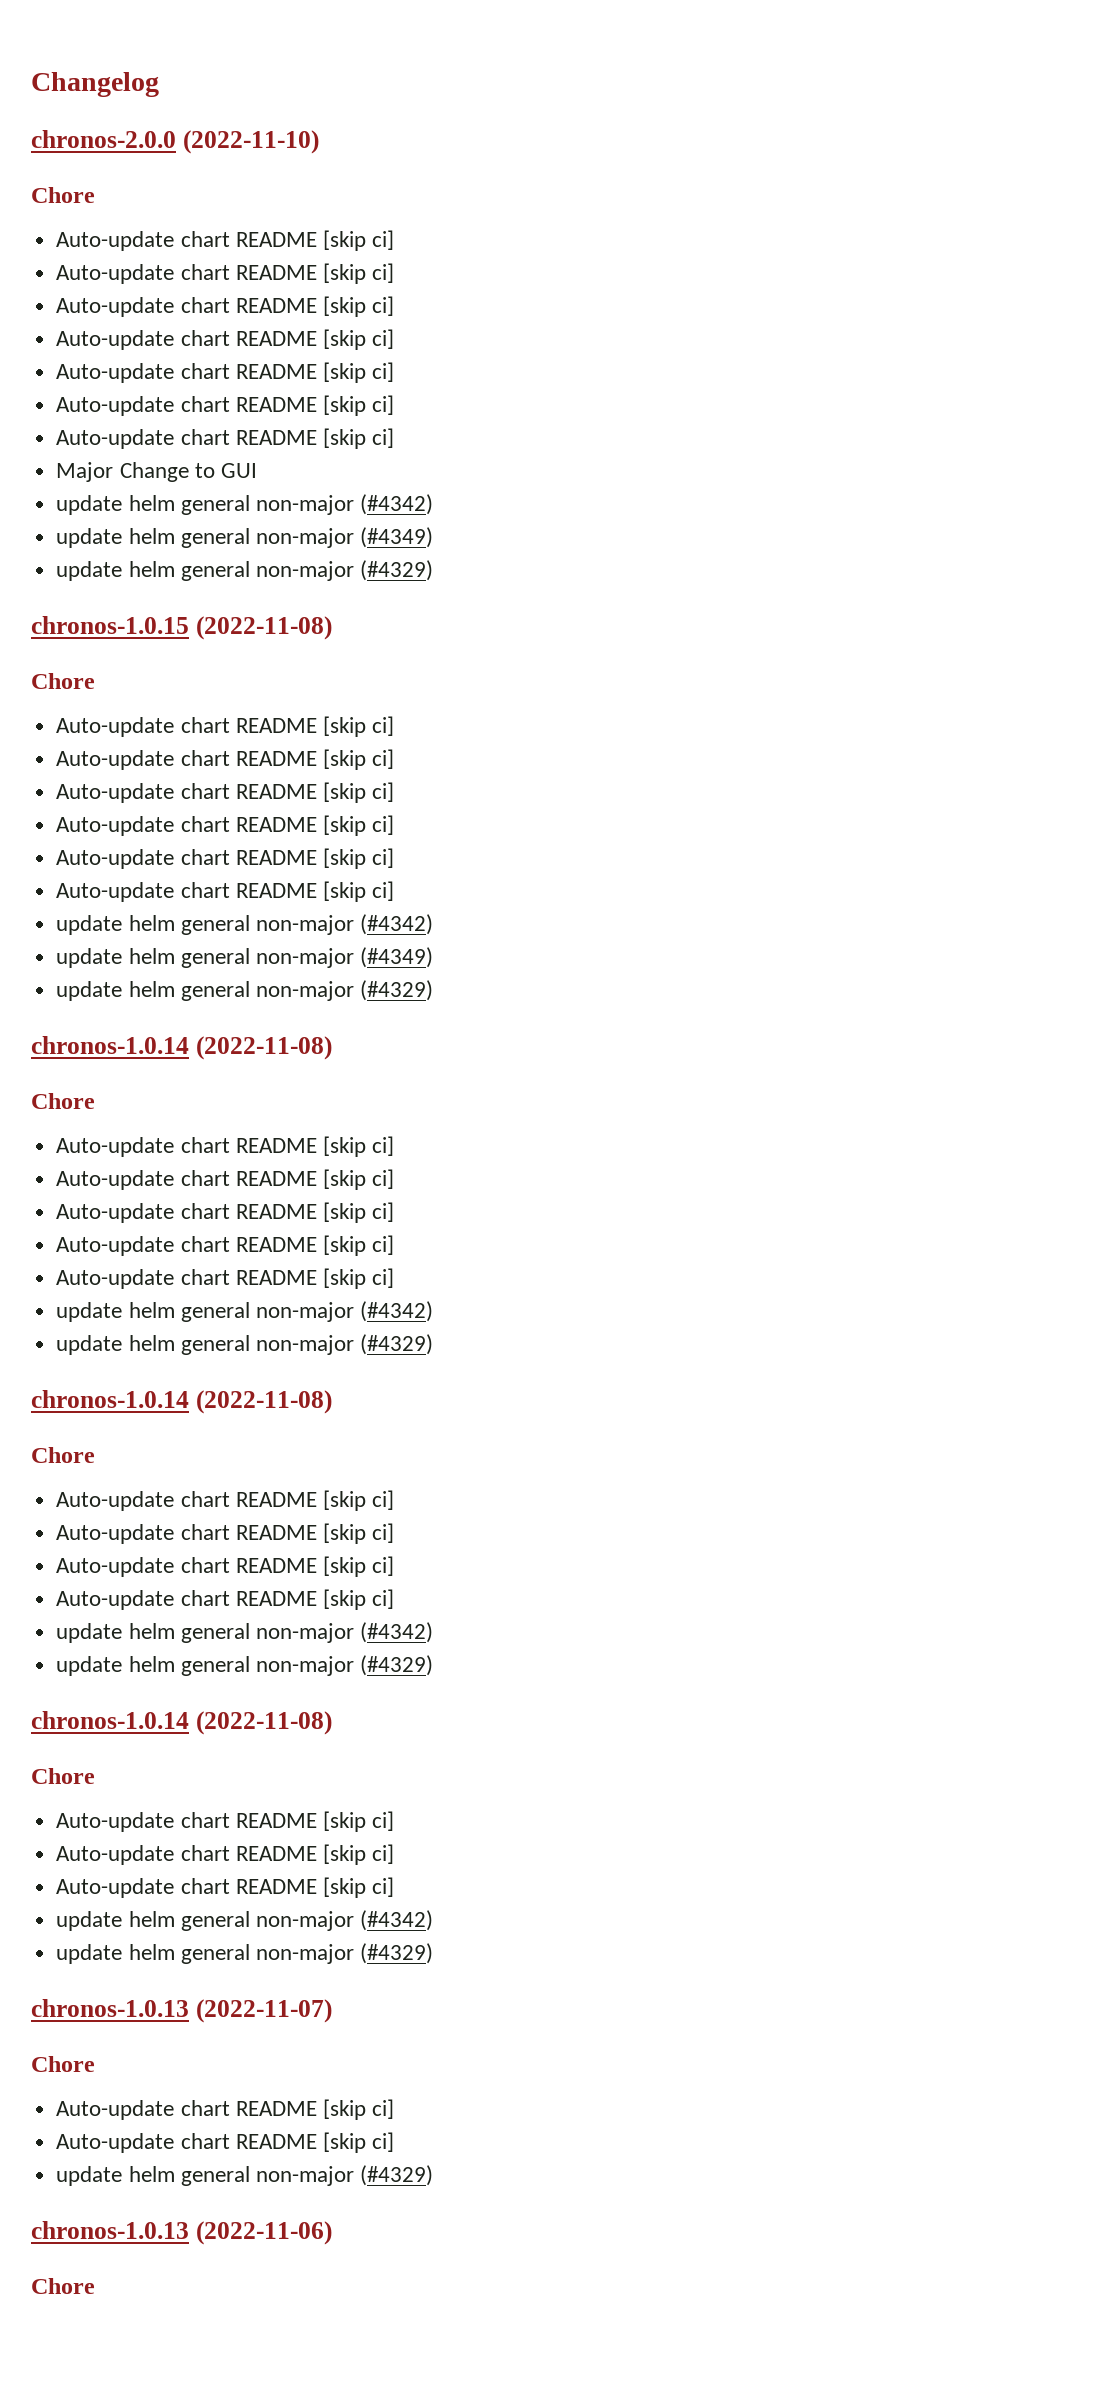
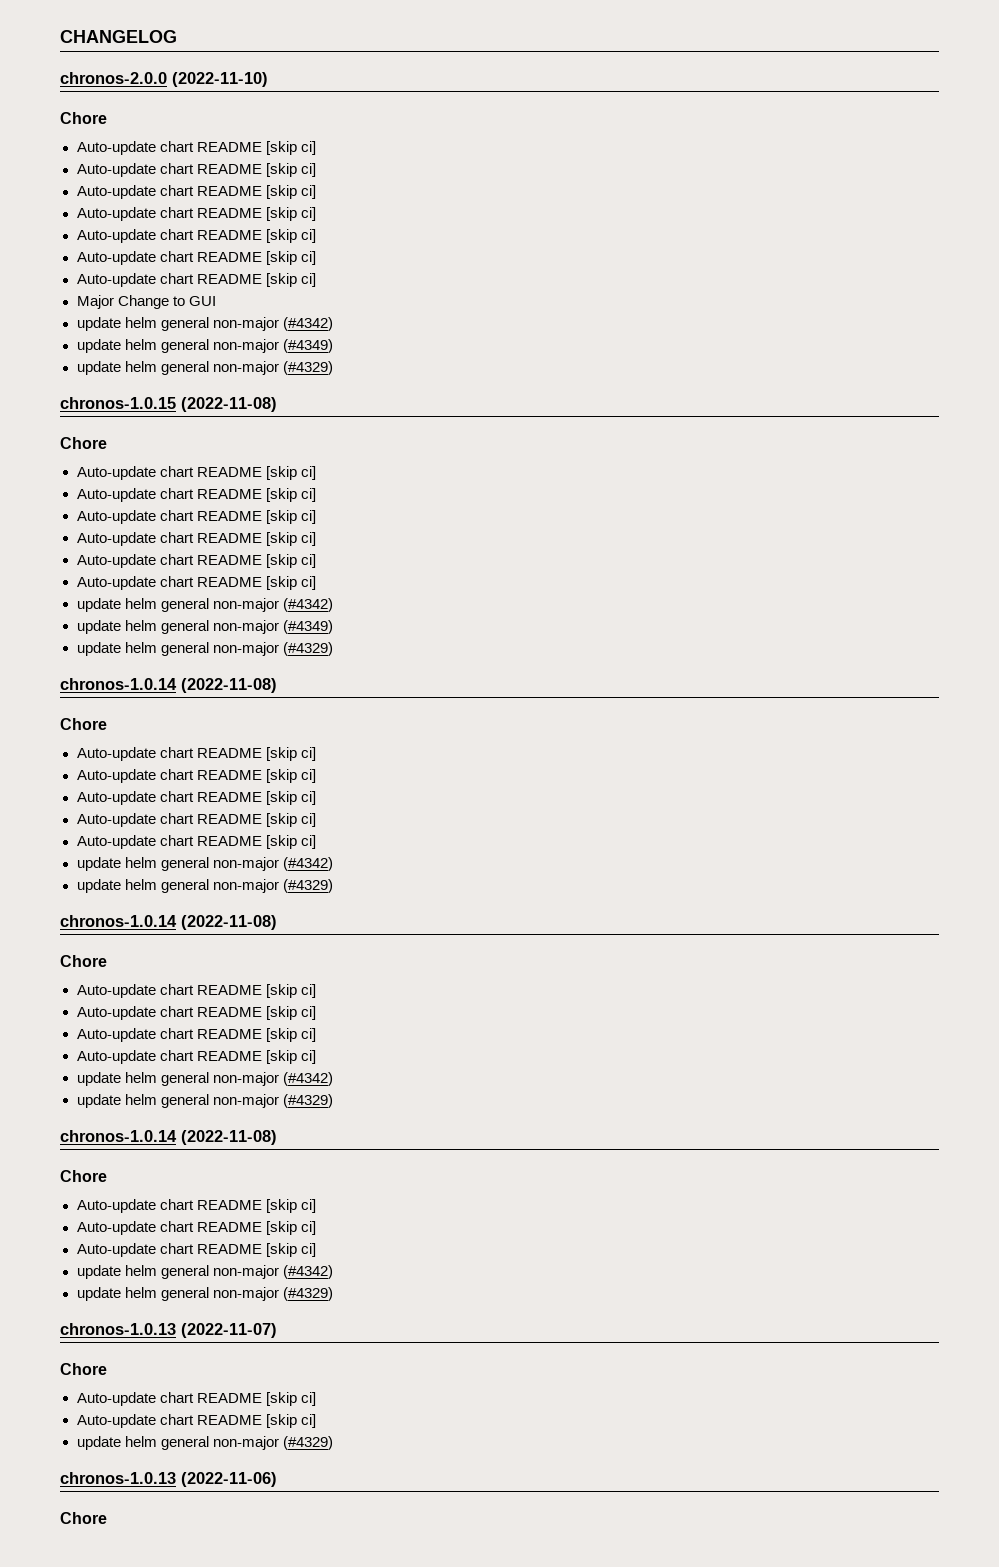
- Changelog
+ CHANGELOG

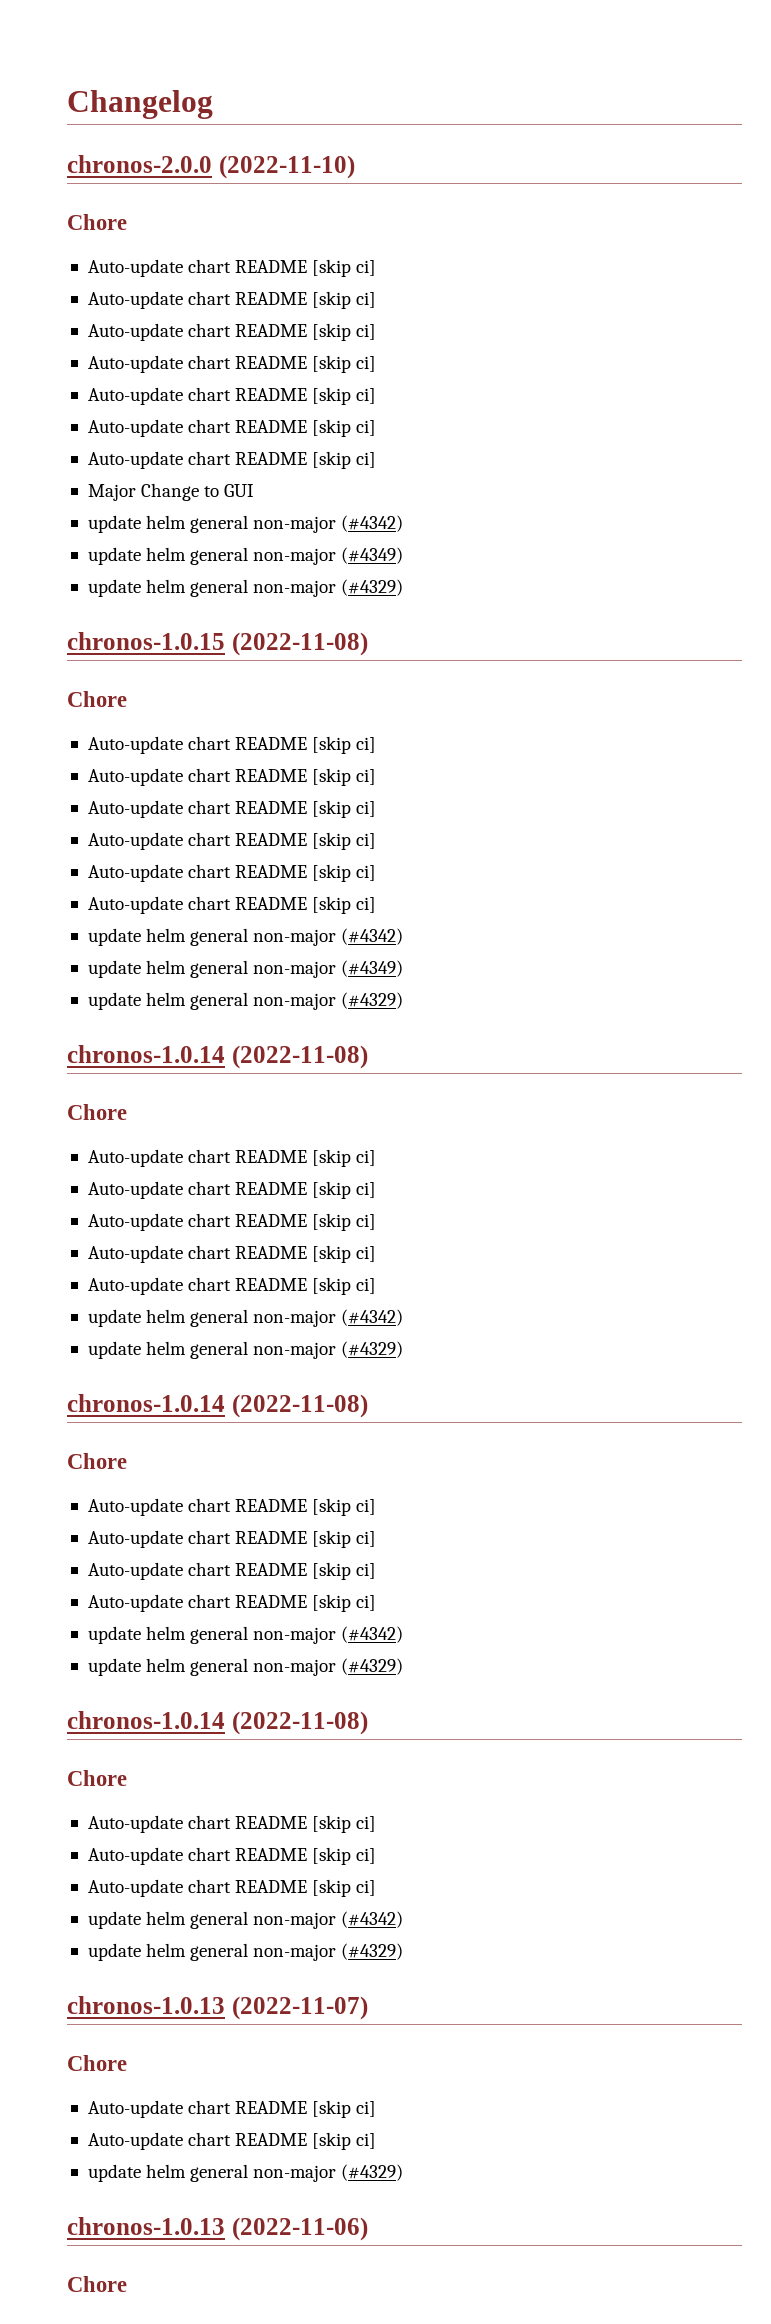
- CHANGELOG
+ Changelog

